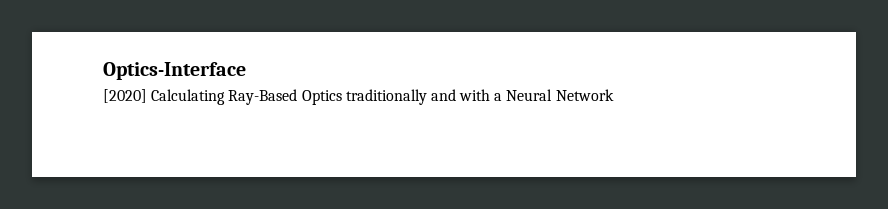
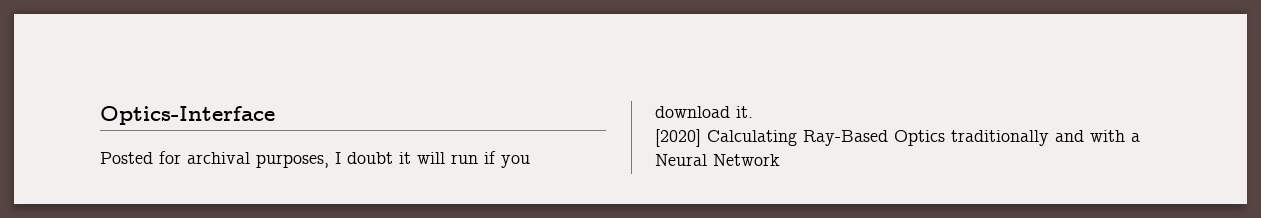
+ Posted for archival purposes, I doubt it will run if you download it.

